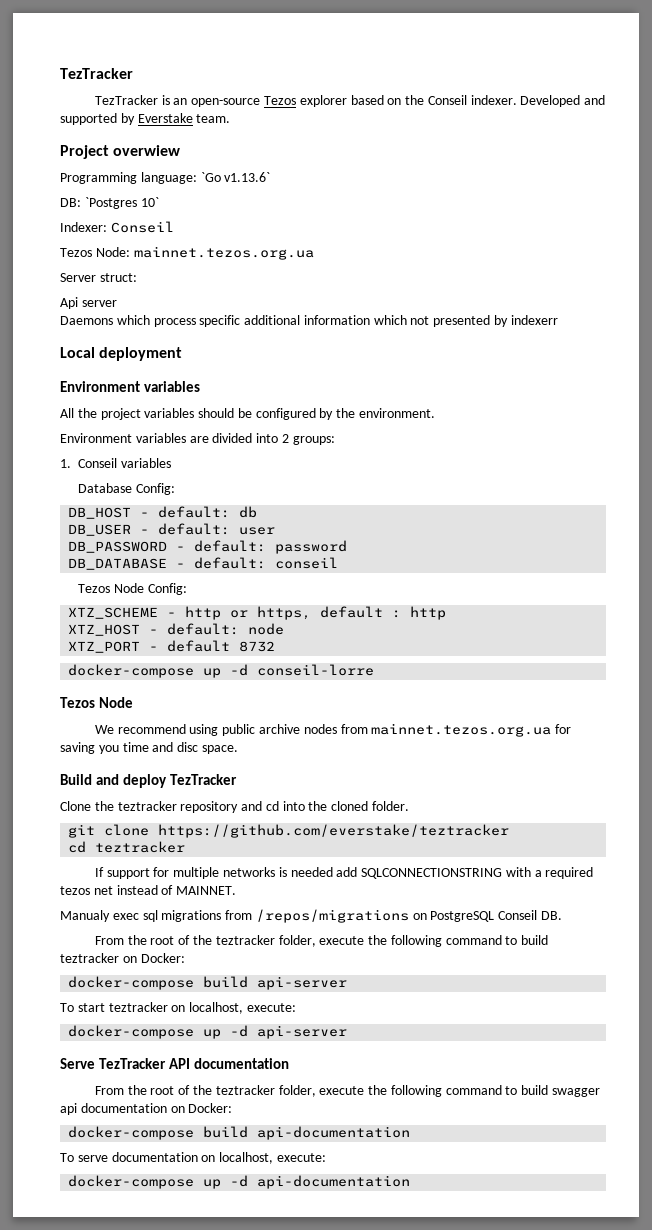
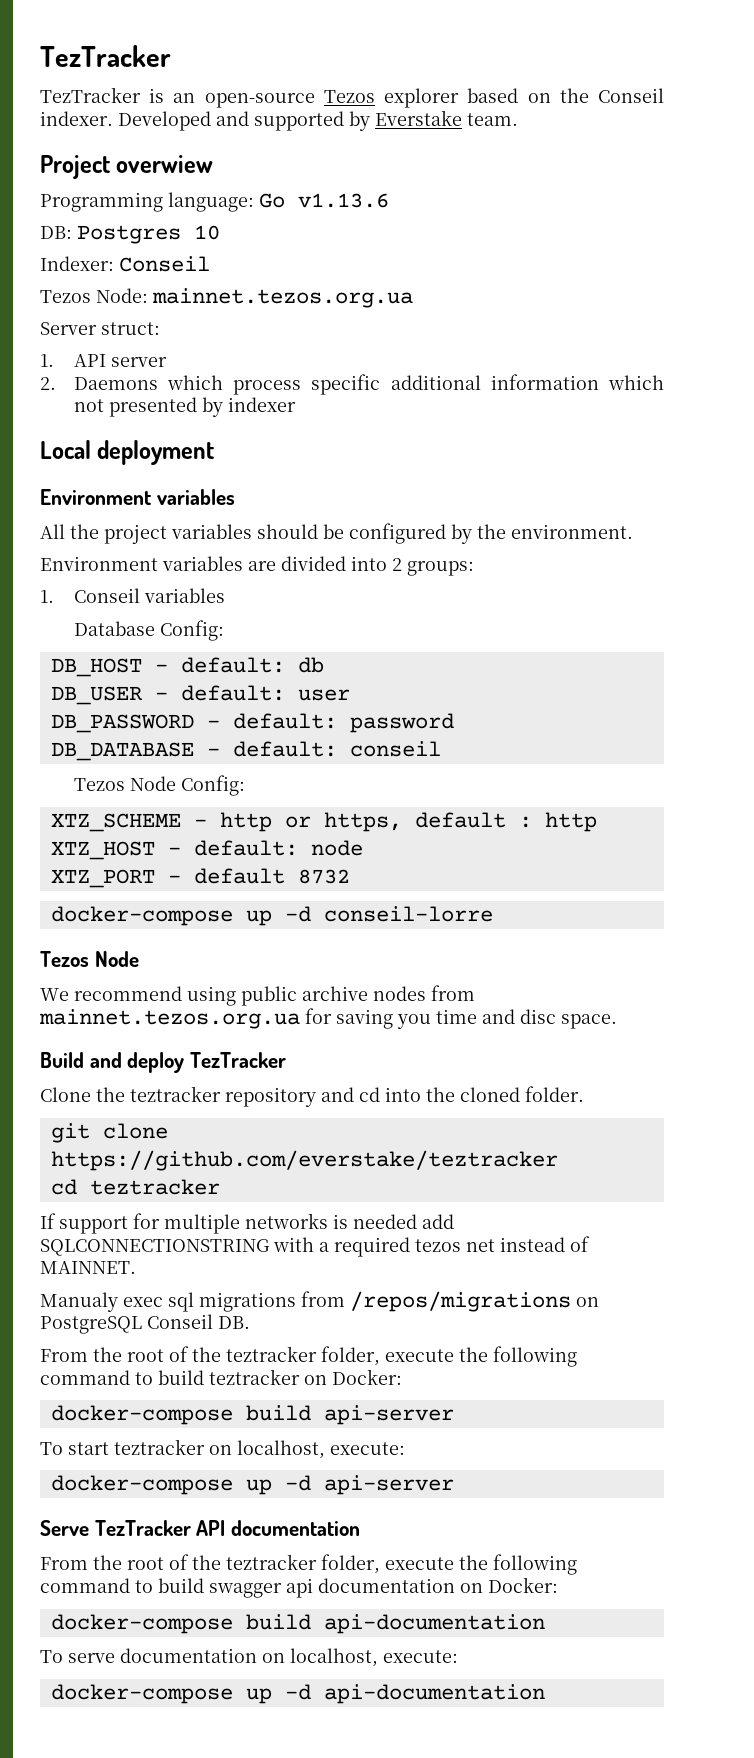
- Programming language: `Go v1.13.6`
+ Programming language: Go v1.13.6
- DB: `Postgres 10`
+ DB: Postgres 10
- Api server
+ 1. API server
- Daemons which process specific additional information which not presented by indexerr
+ 2. Daemons which process specific additional information which not presented by indexer

